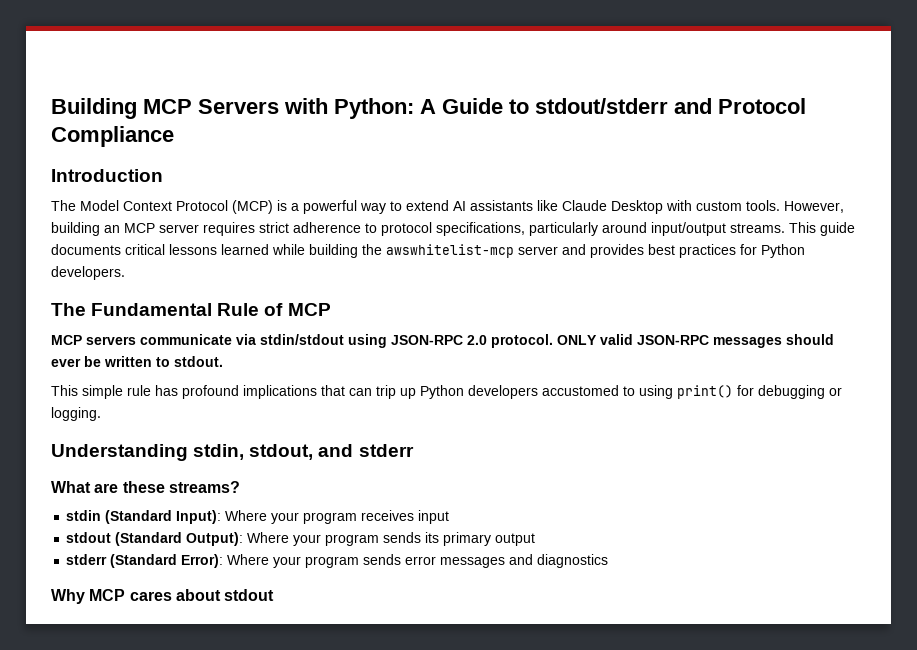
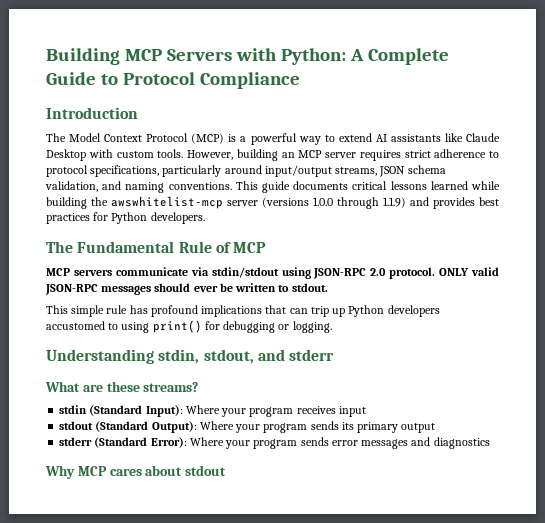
- Building MCP Servers with Python: A Guide to stdout/stderr and Protocol Compliance
+ Building MCP Servers with Python: A Complete Guide to Protocol Compliance
- However, building an MCP server requires strict adherence to protocol specifications, particularly around input/output streams.
+ However, building an MCP server requires strict adherence to protocol specifications, particularly around input/output streams, JSON schema validation, and naming conventions.
- This guide documents critical lessons learned while building the awswhitelist-mcp server and provides best practices for Python developers.
+ This guide documents critical lessons learned while building the awswhitelist-mcp server (versions 1.0.0 through 1.1.9) and provides best practices for Python developers.

